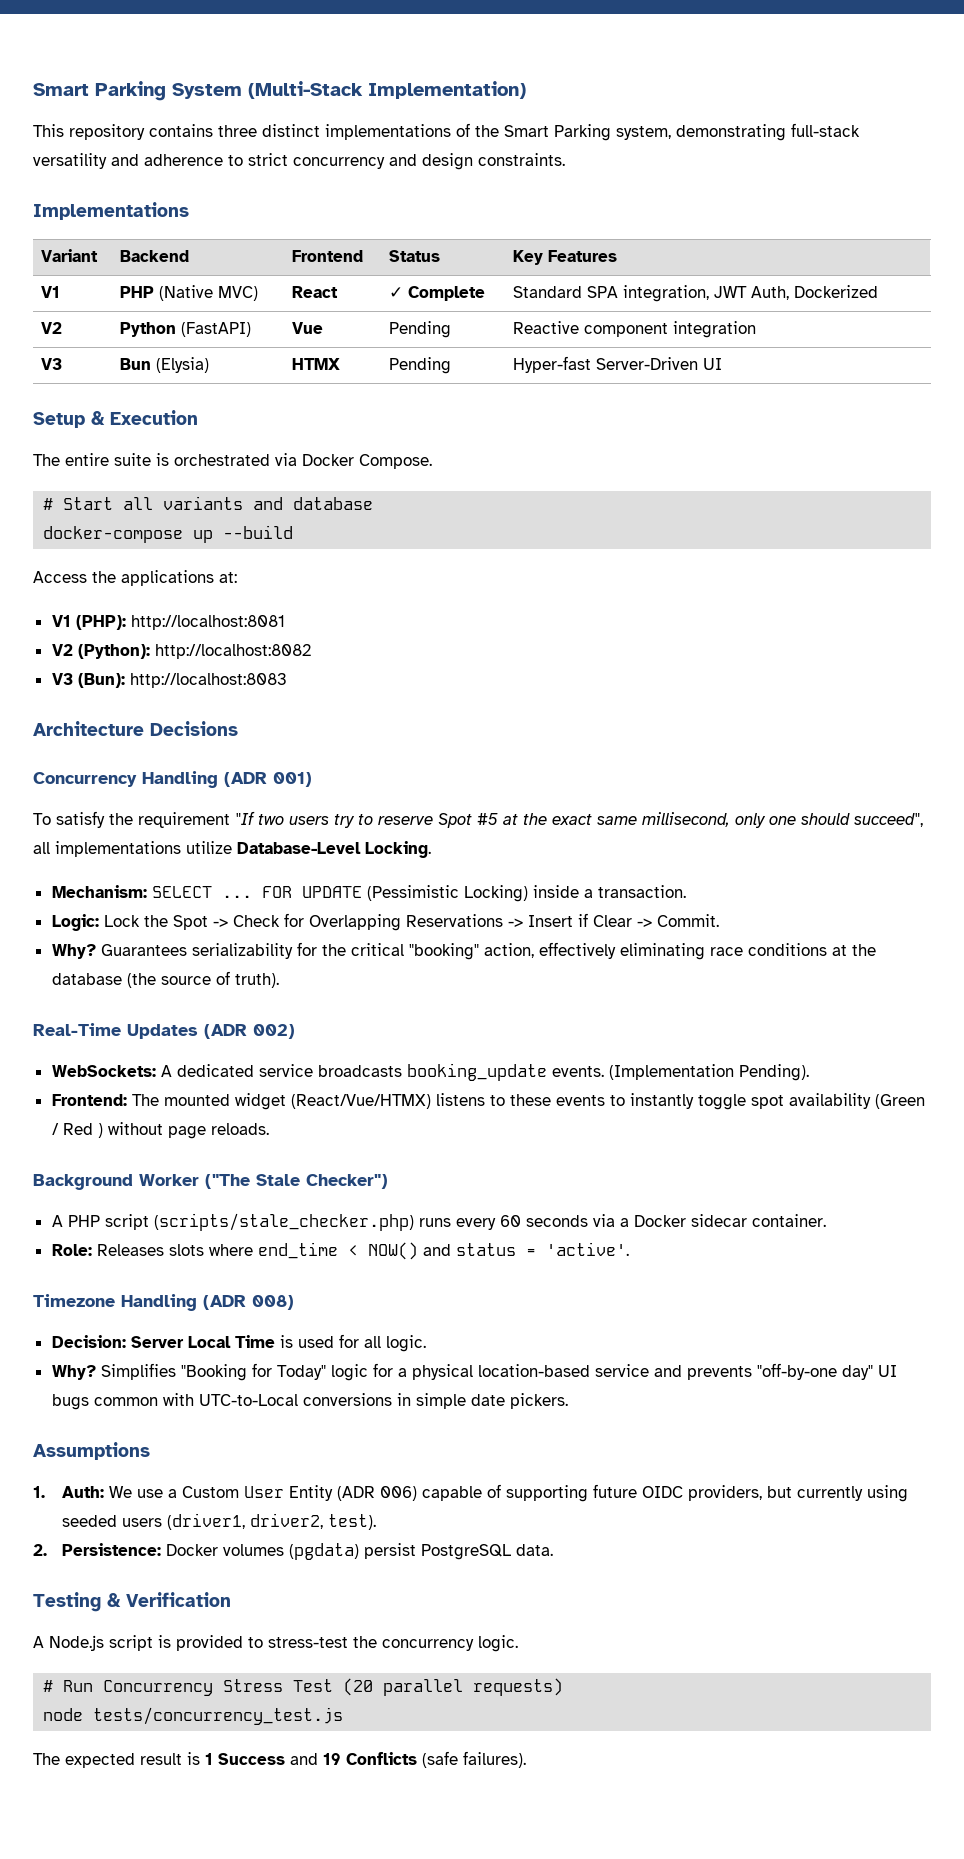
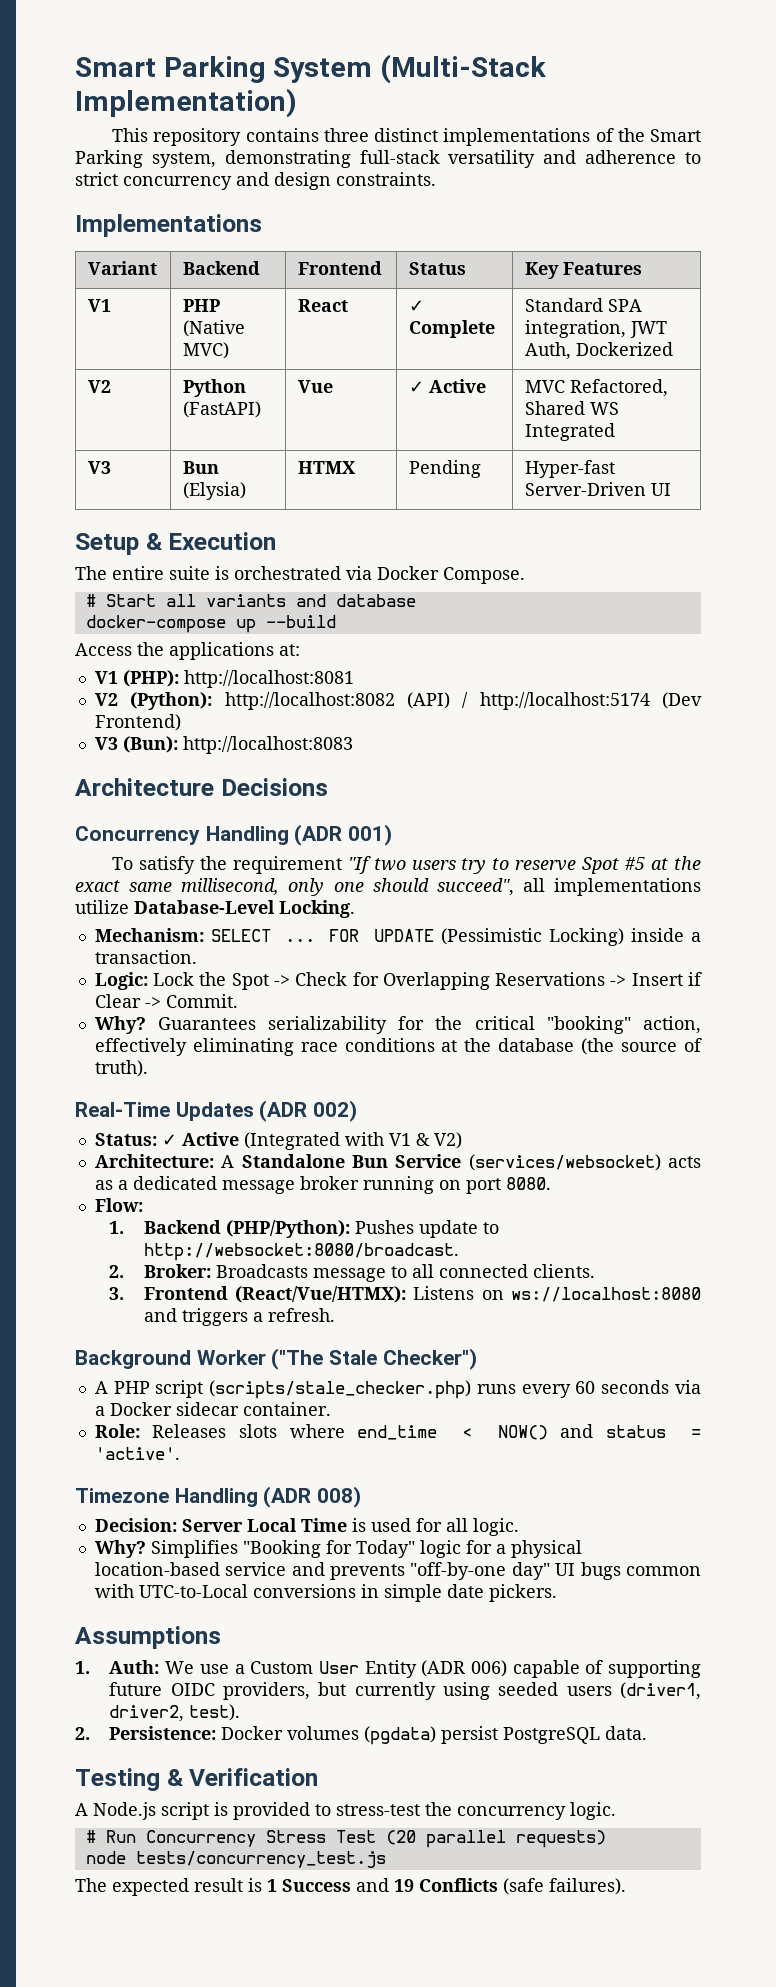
- V2 | Python (FastAPI) | Vue | Pending | Reactive component integration
+ V2 | Python (FastAPI) | Vue | ✓ Active | MVC Refactored, Shared WS Integrated
- V2 (Python): http://localhost:8082
+ V2 (Python): http://localhost:8082 (API) / http://localhost:5174 (Dev Frontend)
- WebSockets: A dedicated service broadcasts booking_update events. (Implementation Pending).
- Frontend: The mounted widget (React/Vue/HTMX) listens to these events to instantly toggle spot availability (Green / Red ) without page reloads.
+ Status: ✓ Active (Integrated with V1 & V2)
+ Architecture: A Standalone Bun Service (services/websocket) acts as a dedicated message broker running on port 8080.
+ Flow:
+ 1. Backend (PHP/Python): Pushes update to http://websocket:8080/broadcast.
+ 2. Broker: Broadcasts message to all connected clients.
+ 3. Frontend (React/Vue/HTMX): Listens on ws://localhost:8080 and triggers a refresh.

